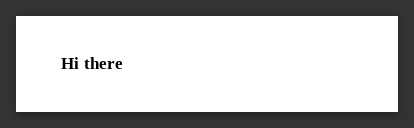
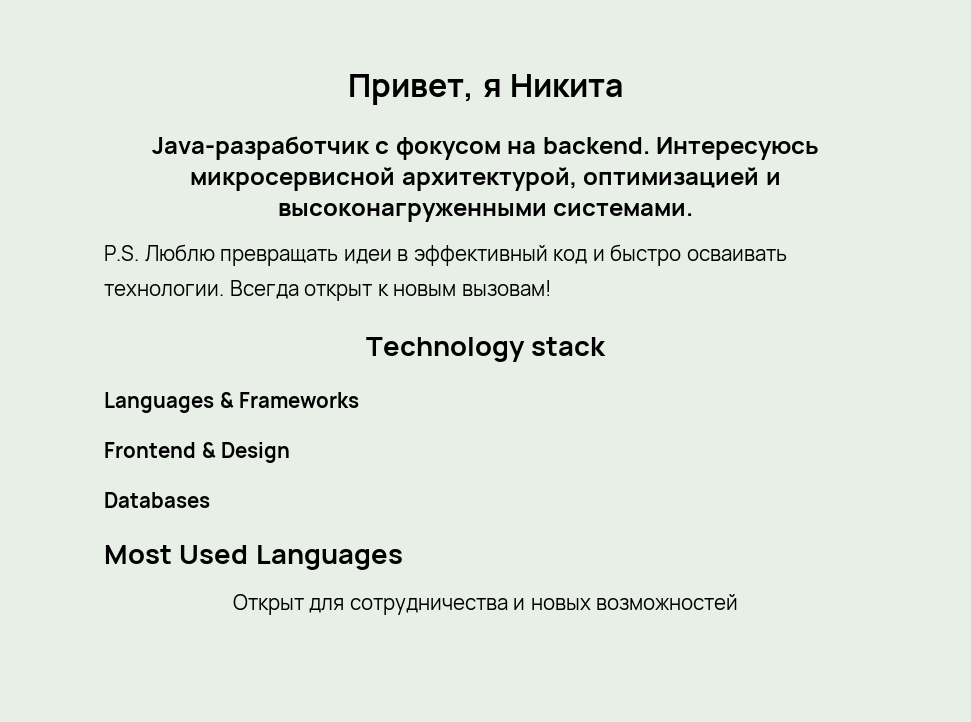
- Hi there
+ Привет, я Никита
+ Java-разработчик с фокусом на backend. Интересуюсь микросервисной архитектурой, оптимизацией и высоконагруженными системами.
+ P.S. Люблю превращать идеи в эффективный код и быстро осваивать технологии. Всегда открыт к новым вызовам!
+ Technology stack
+ Languages & Frameworks
+ Frontend & Design
+ Databases
+ Most Used Languages
+ Открыт для сотрудничества и новых возможностей

